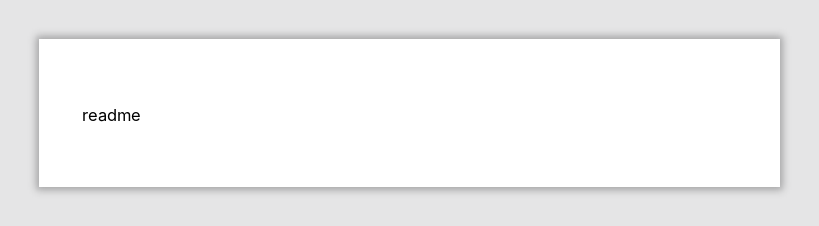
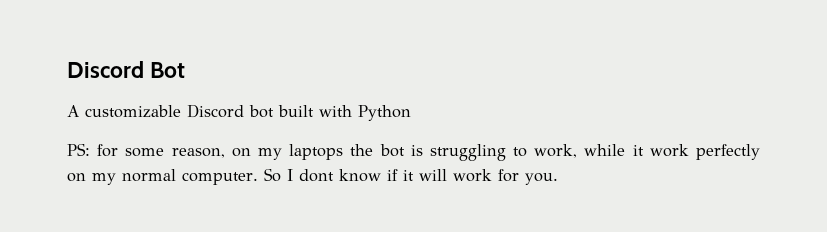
- readme
+ Discord Bot
+ A customizable Discord bot built with Python
+ PS: for some reason, on my laptops the bot is struggling to work, while it work perfectly on my normal computer. So I dont know if it will work for you.

